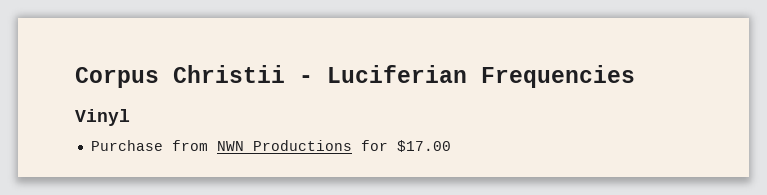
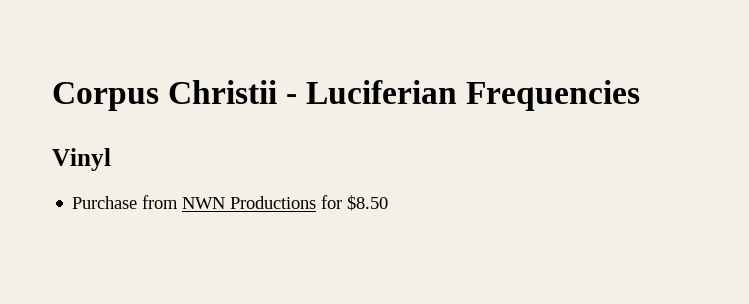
- Purchase from NWN Productions for $17.00
+ Purchase from NWN Productions for $8.50

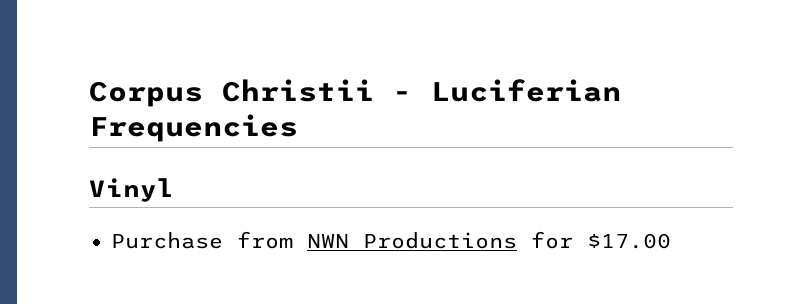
- Purchase from NWN Productions for $8.50
+ Purchase from NWN Productions for $17.00

